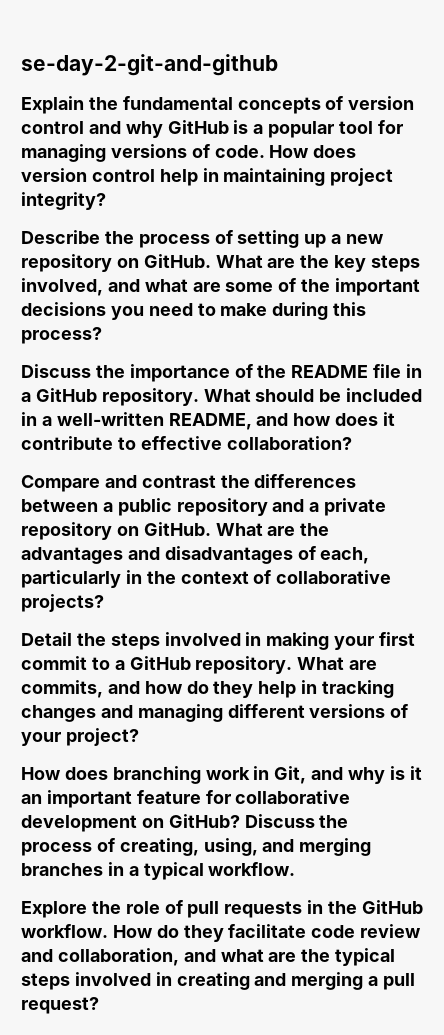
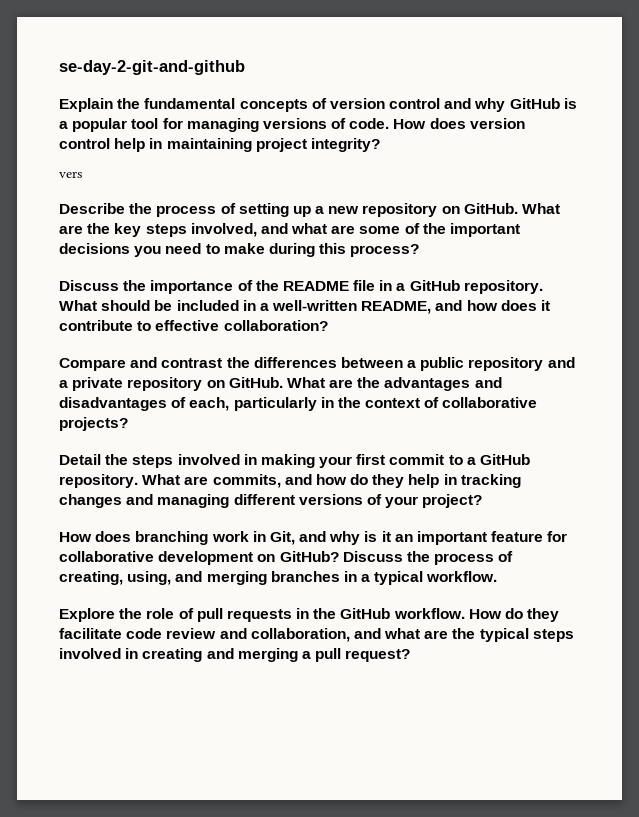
+ vers

